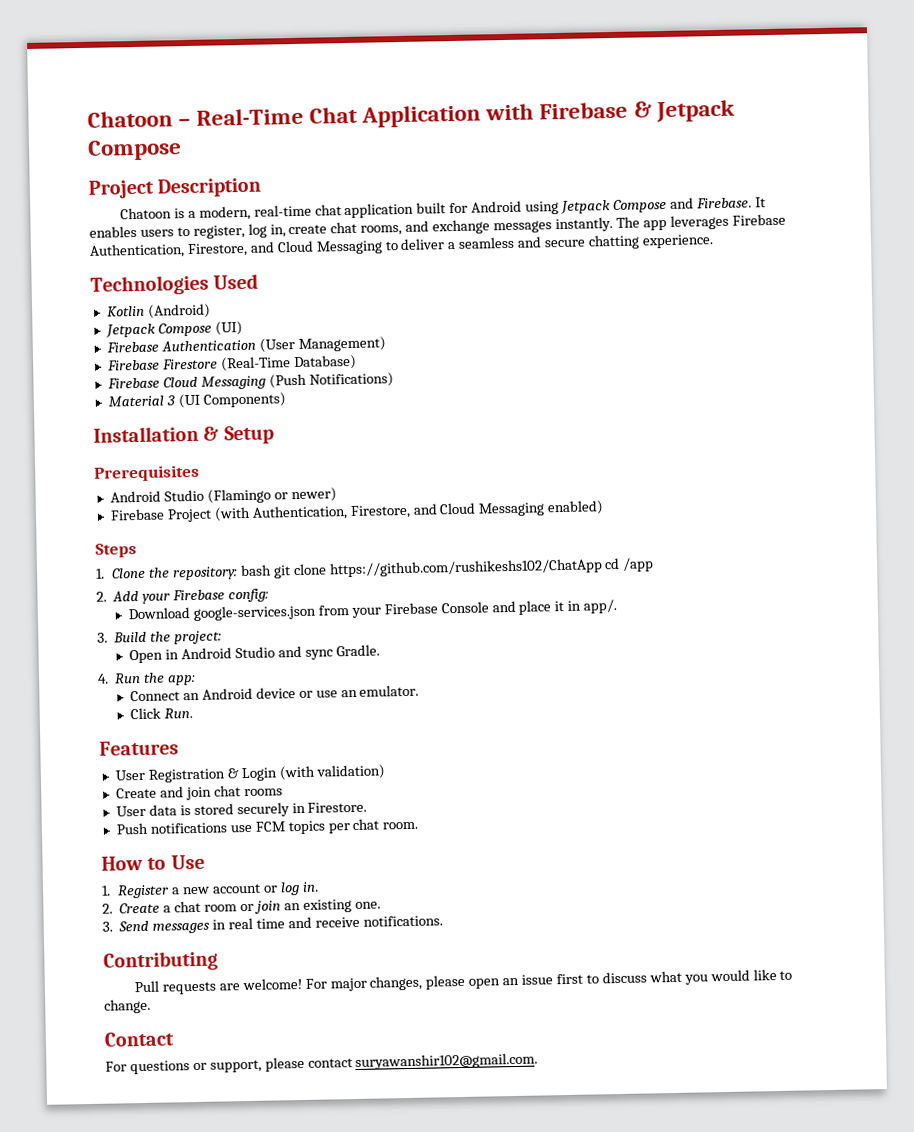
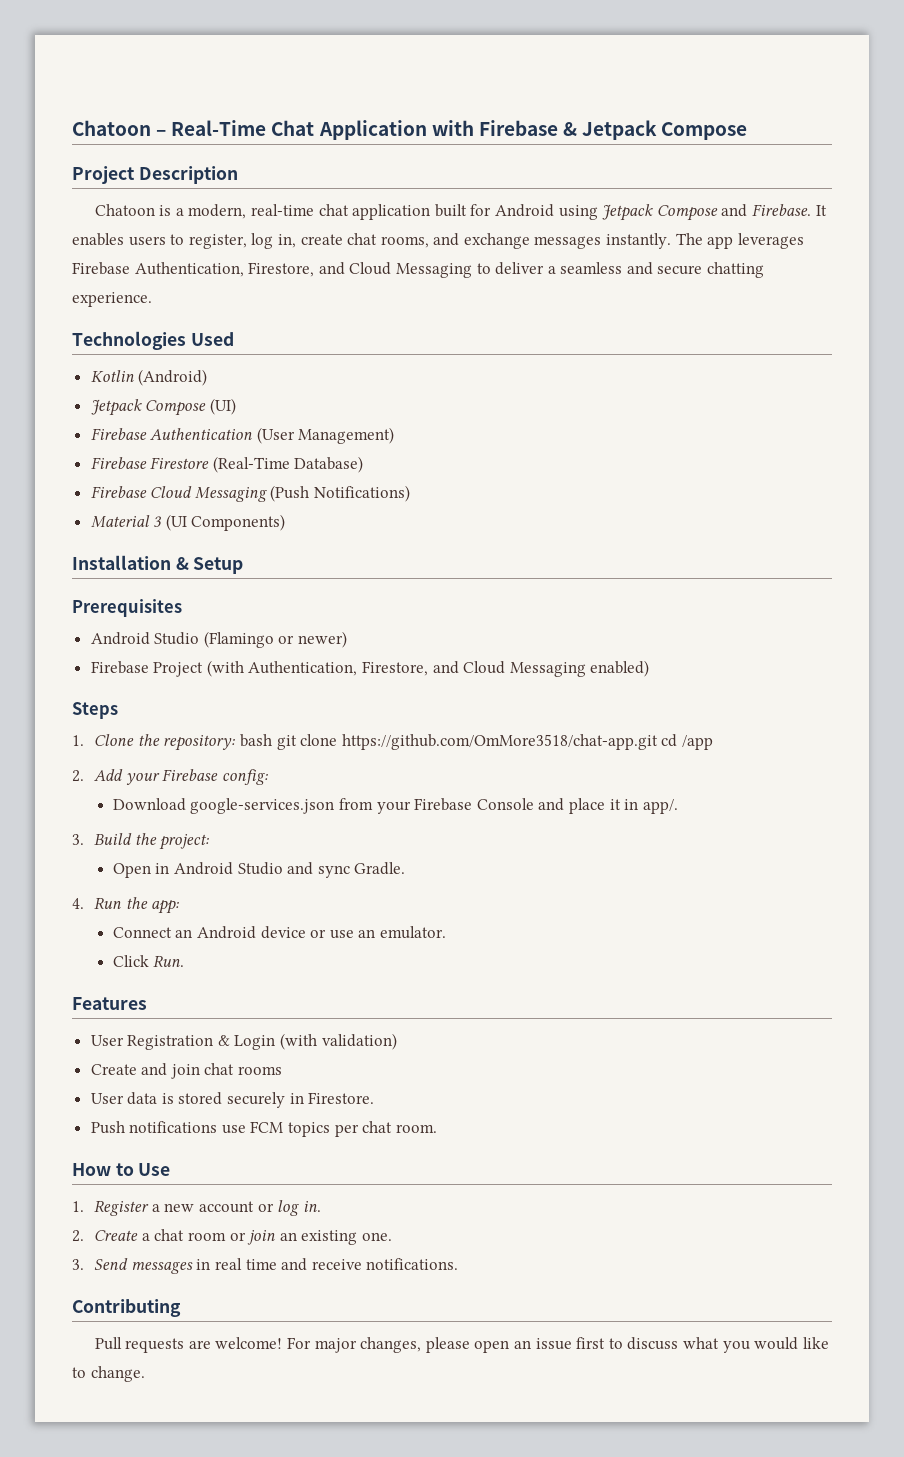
- 1. Clone the repository: bash git clone https://github.com/rushikeshs102/ChatApp cd /app
+ 1. Clone the repository: bash git clone https://github.com/OmMore3518/chat-app.git cd /app
- Contact
- For questions or support, please contact suryawanshir102@gmail.com.

